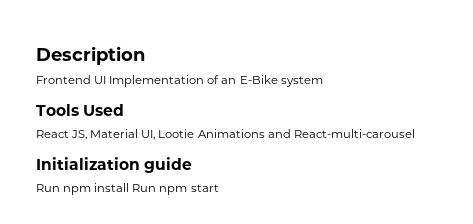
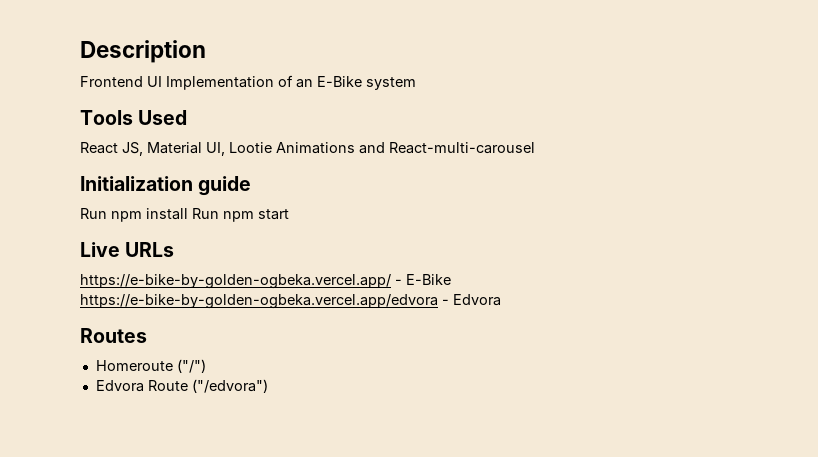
+ Live URLs
+ https://e-bike-by-golden-ogbeka.vercel.app/ - E-Bike https://e-bike-by-golden-ogbeka.vercel.app/edvora - Edvora
+ Routes
+ Homeroute ("/")
+ Edvora Route ("/edvora")

